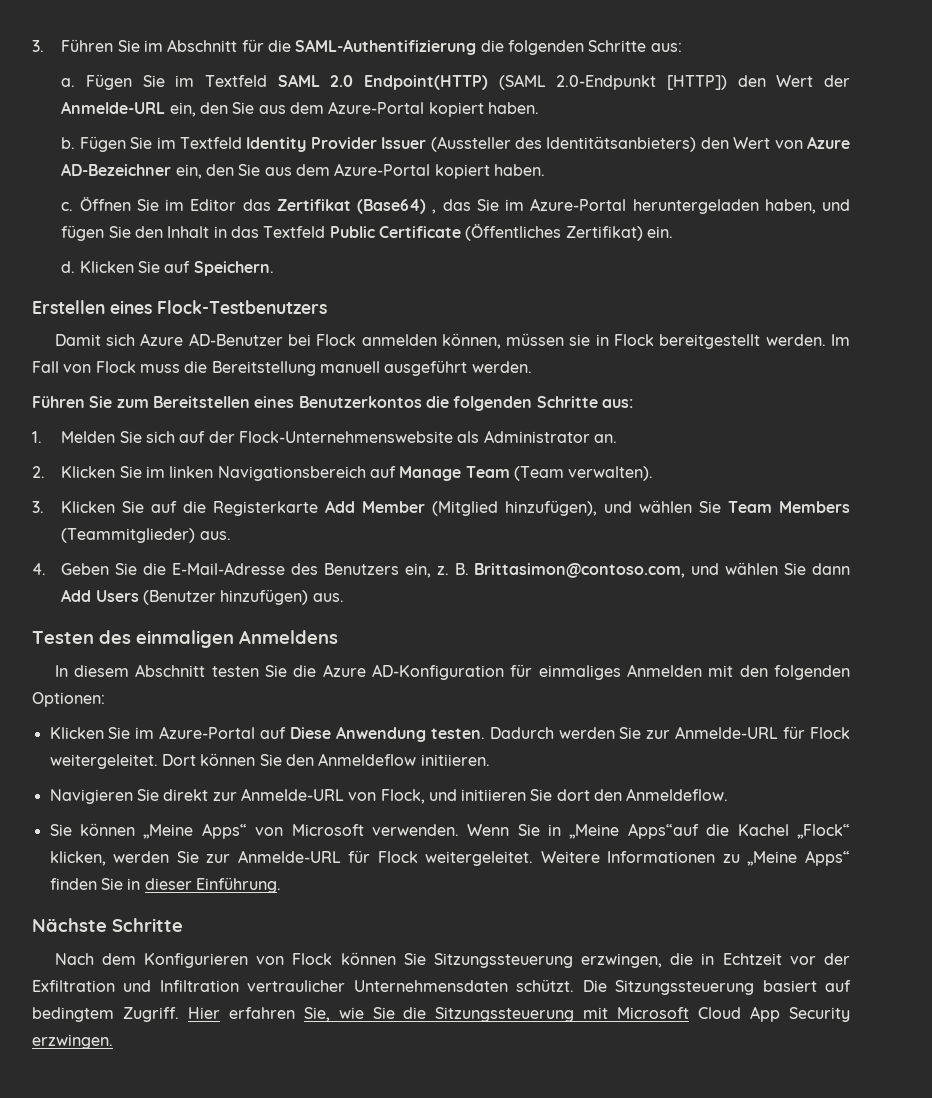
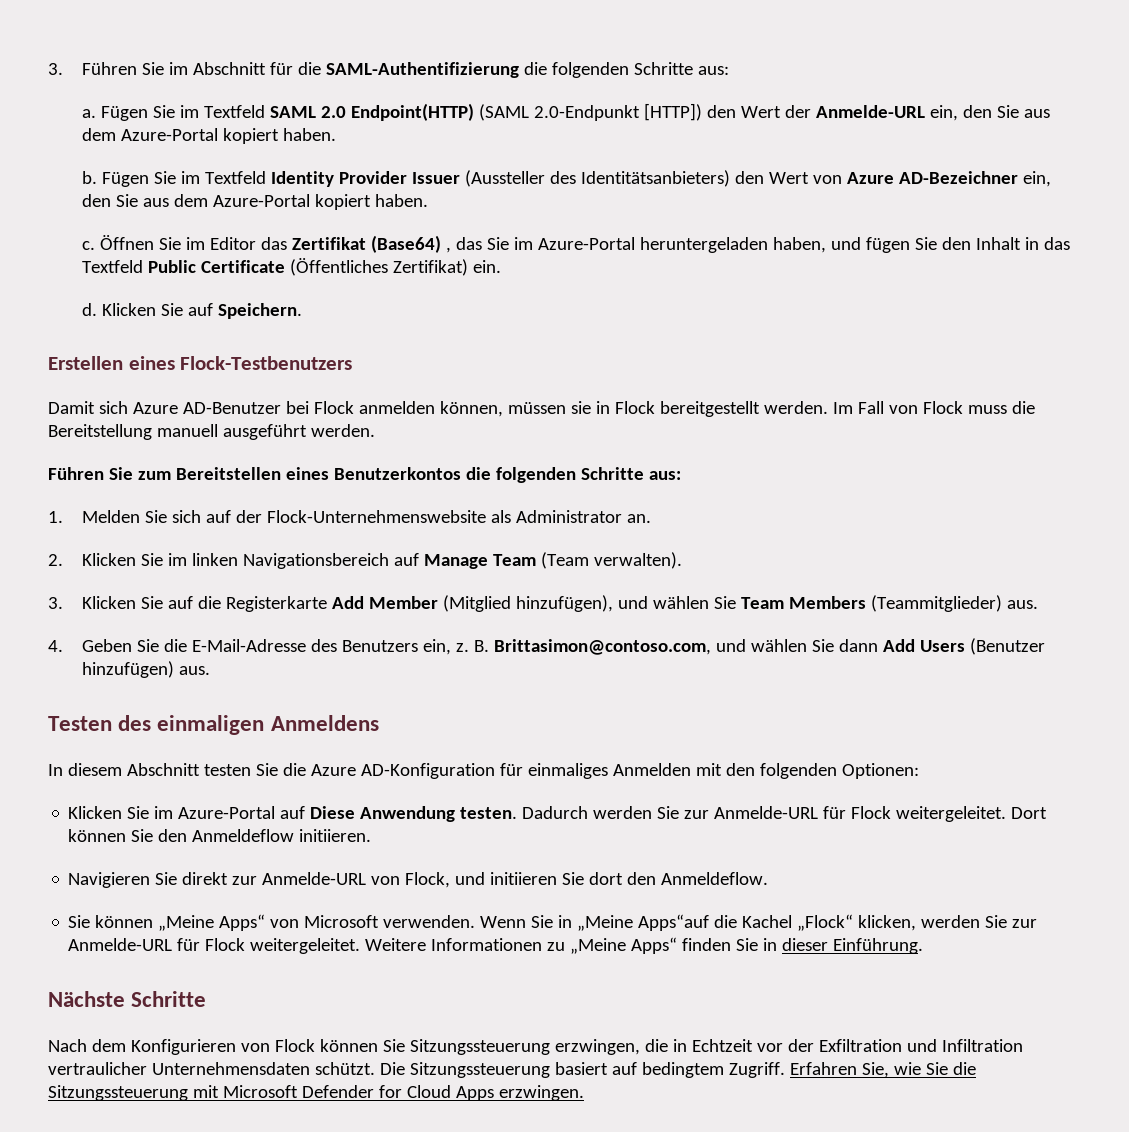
- Hier erfahren Sie, wie Sie die Sitzungssteuerung mit Microsoft Cloud App Security erzwingen.
+ Erfahren Sie, wie Sie die Sitzungssteuerung mit Microsoft Defender for Cloud Apps erzwingen.

